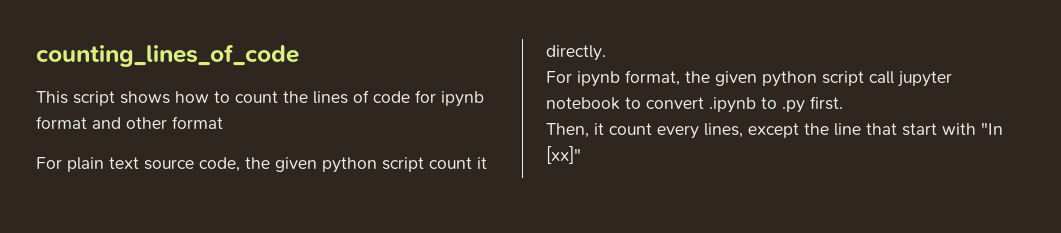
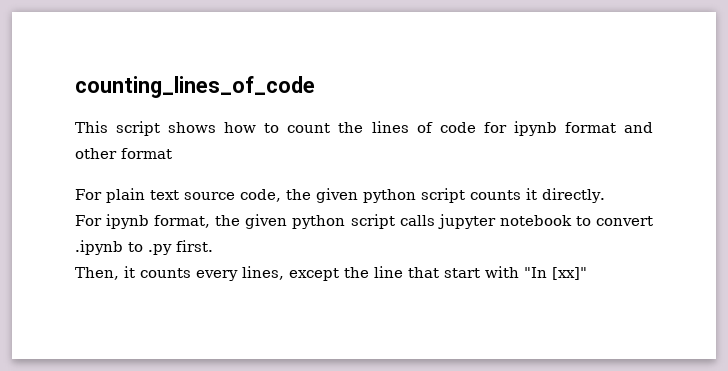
- For plain text source code, the given python script count it directly.
+ For plain text source code, the given python script counts it directly.
- For ipynb format, the given python script call jupyter notebook to convert .ipynb to .py first.
+ For ipynb format, the given python script calls jupyter notebook to convert .ipynb to .py first.
- Then, it count every lines, except the line that start with "In [xx]"
+ Then, it counts every lines, except the line that start with "In [xx]"

